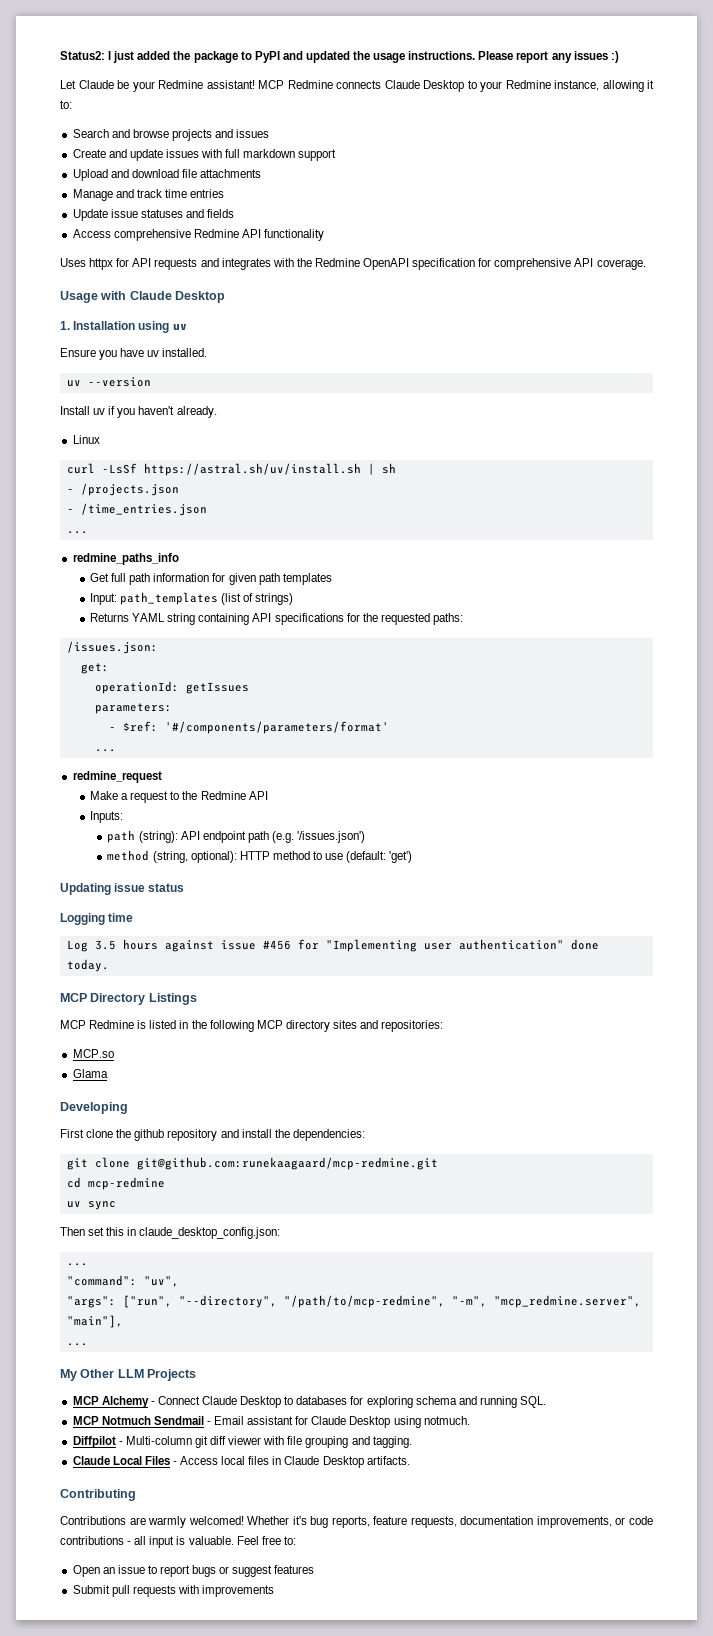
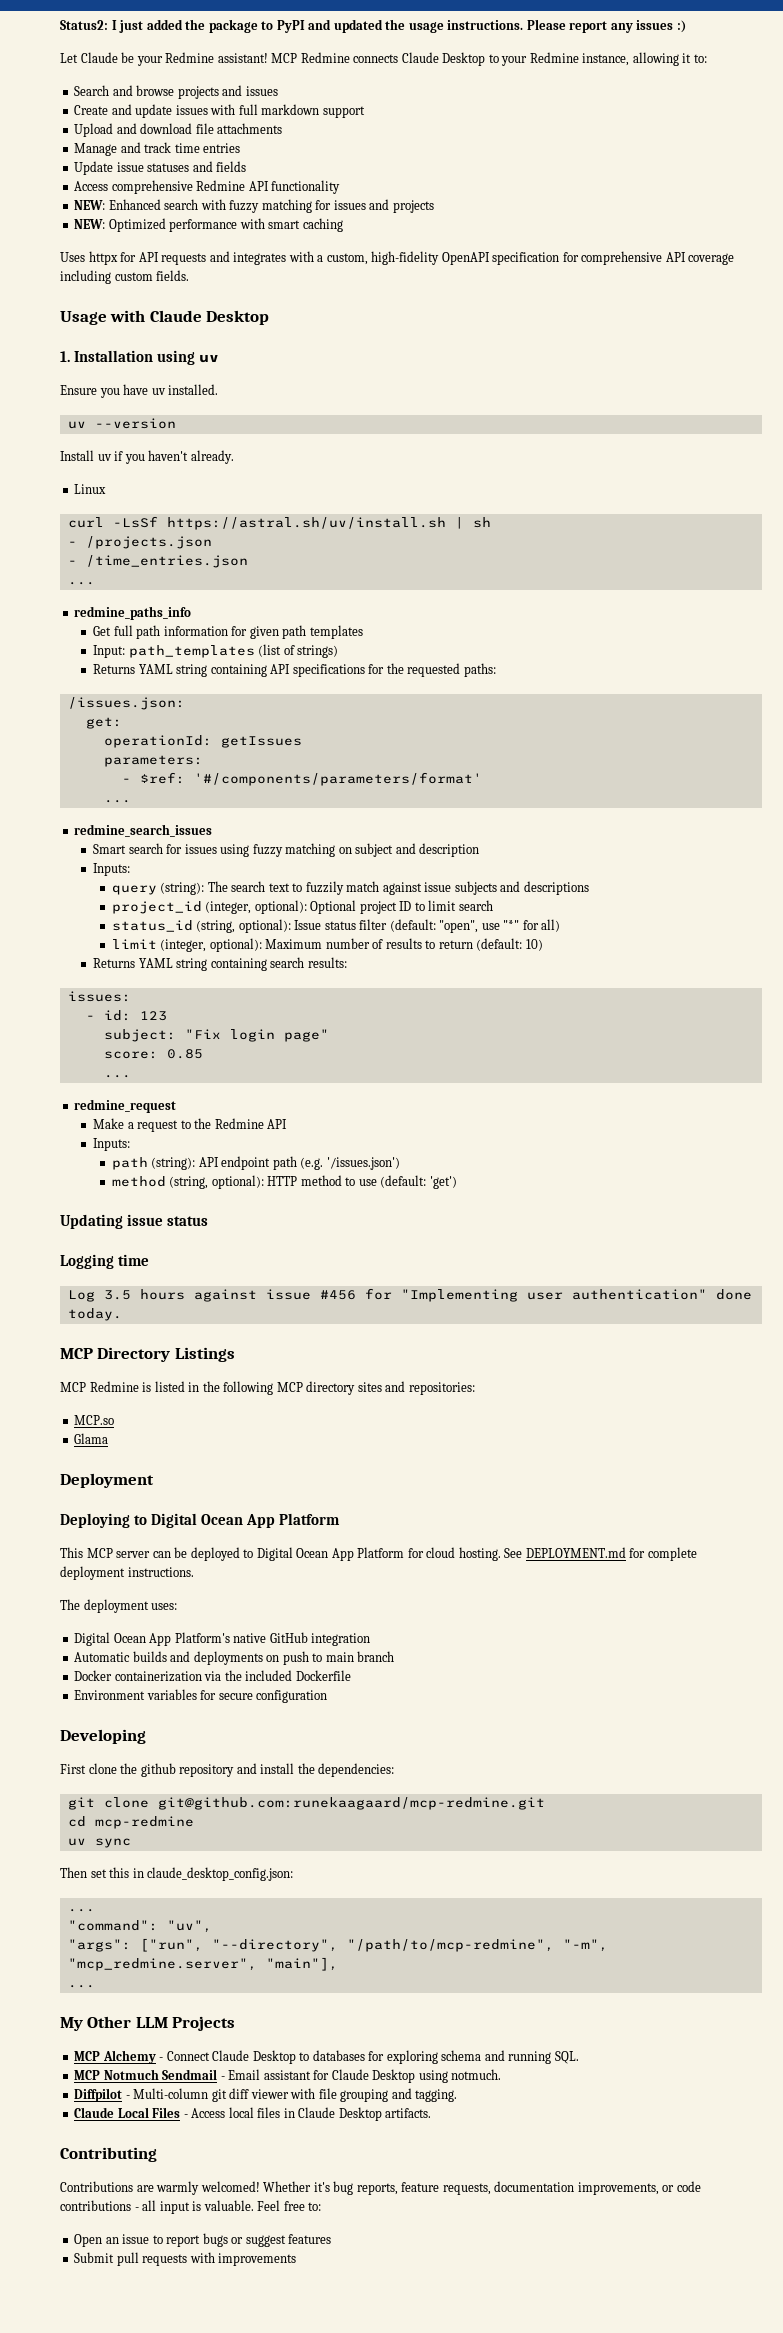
+ NEW: Enhanced search with fuzzy matching for issues and projects
+ NEW: Optimized performance with smart caching
- Uses httpx for API requests and integrates with the Redmine OpenAPI specification for comprehensive API coverage.
+ Uses httpx for API requests and integrates with a custom, high-fidelity OpenAPI specification for comprehensive API coverage including custom fields.
+ redmine_search_issues
+ Smart search for issues using fuzzy matching on subject and description
+ Inputs:
+ query (string): The search text to fuzzily match against issue subjects and descriptions
+ project_id (integer, optional): Optional project ID to limit search
+ status_id (string, optional): Issue status filter (default: "open", use "*" for all)
+ limit (integer, optional): Maximum number of results to return (default: 10)
+ Returns YAML string containing search results:
+ issues:
+ - id: 123
+ subject: "Fix login page"
+ score: 0.85
+ ...
+ Deployment
+ Deploying to Digital Ocean App Platform
+ This MCP server can be deployed to Digital Ocean App Platform for cloud hosting. See DEPLOYMENT.md for complete deployment instructions.
+ The deployment uses:
+ Digital Ocean App Platform's native GitHub integration
+ Automatic builds and deployments on push to main branch
+ Docker containerization via the included Dockerfile
+ Environment variables for secure configuration

